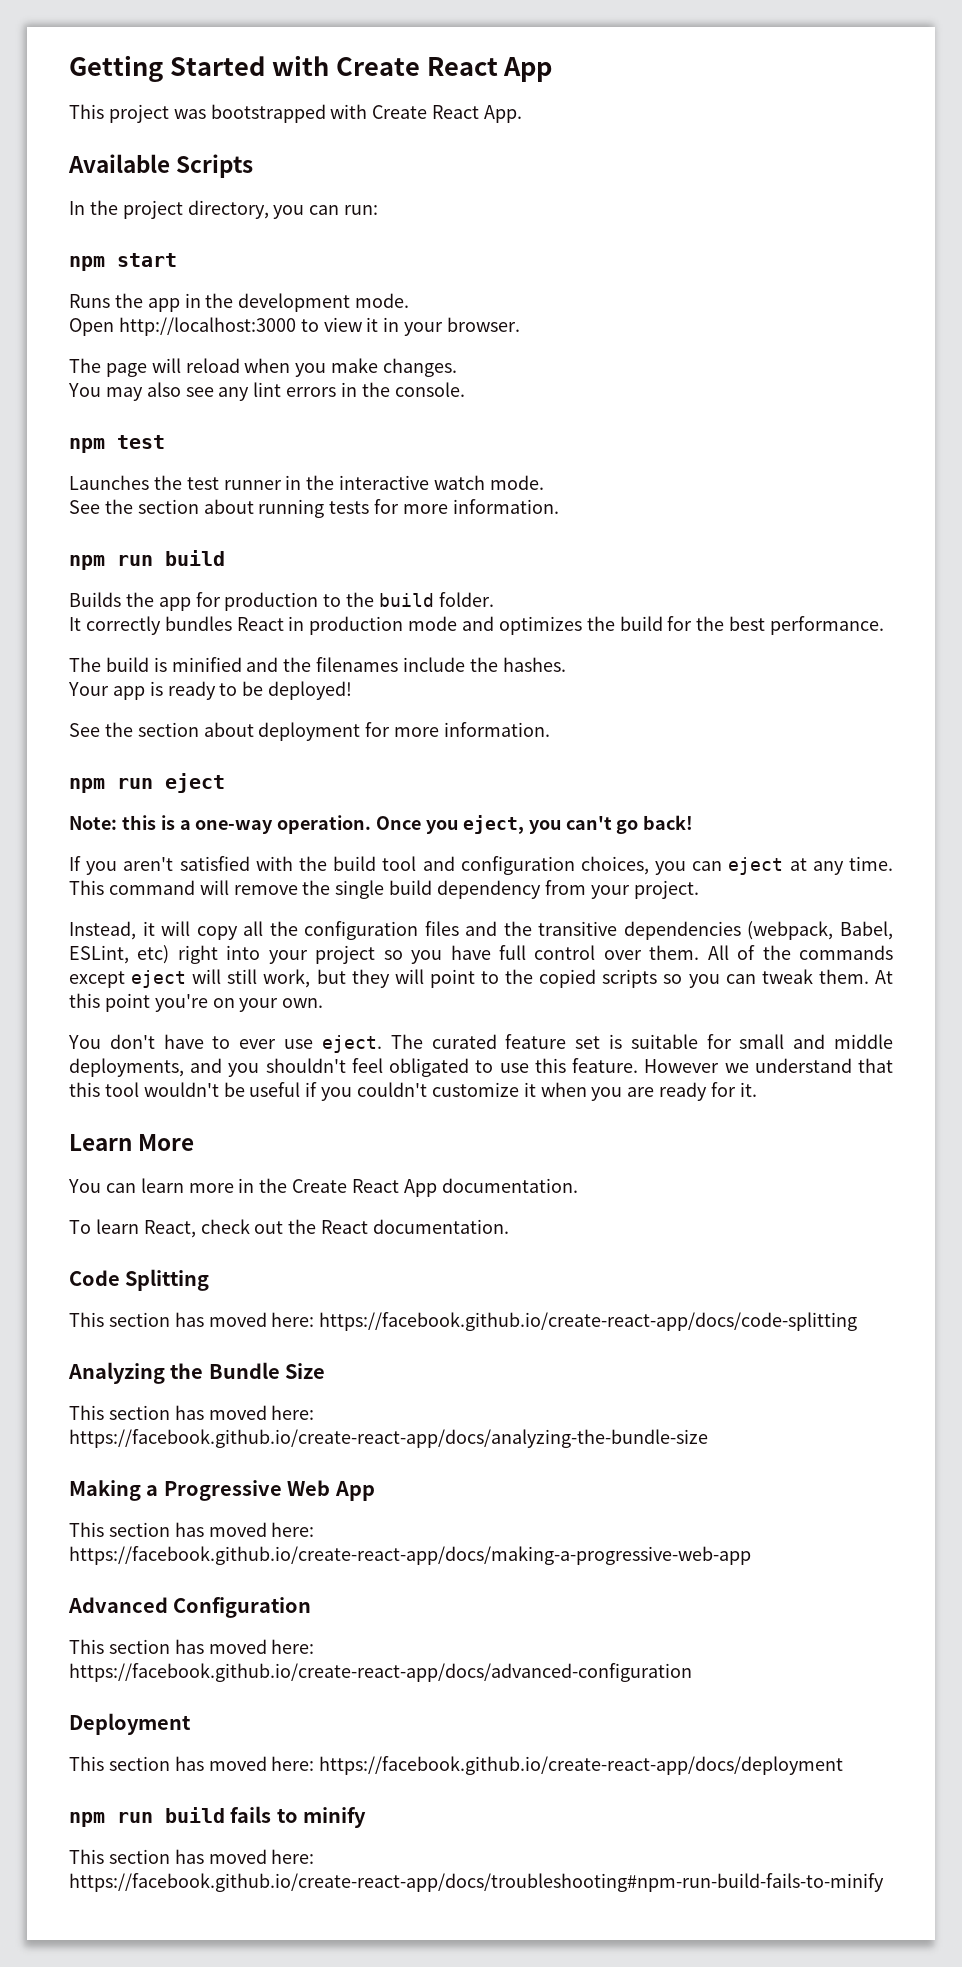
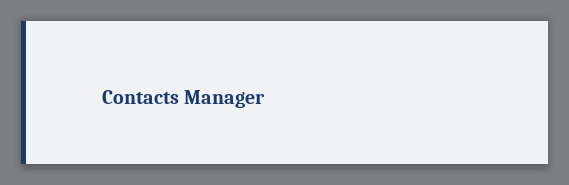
- Getting Started with Create React App
- This project was bootstrapped with Create React App.
- Available Scripts
- In the project directory, you can run:
- npm start
- Runs the app in the development mode.
- Open http://localhost:3000 to view it in your browser.
- The page will reload when you make changes.
- You may also see any lint errors in the console.
- npm test
- Launches the test runner in the interactive watch mode.
- See the section about running tests for more information.
- npm run build
- Builds the app for production to the build folder.
- It correctly bundles React in production mode and optimizes the build for the best performance.
- The build is minified and the filenames include the hashes.
- Your app is ready to be deployed!
- See the section about deployment for more information.
- npm run eject
- Note: this is a one-way operation. Once you eject, you can't go back!
- If you aren't satisfied with the build tool and configuration choices, you can eject at any time. This command will remove the single build dependency from your project.
- Instead, it will copy all the configuration files and the transitive dependencies (webpack, Babel, ESLint, etc) right into your project so you have full control over them. All of the commands except eject will still work, but they will point to the copied scripts so you can tweak them. At this point you're on your own.
- You don't have to ever use eject. The curated feature set is suitable for small and middle deployments, and you shouldn't feel obligated to use this feature. However we understand that this tool wouldn't be useful if you couldn't customize it when you are ready for it.
- Learn More
- You can learn more in the Create React App documentation.
- To learn React, check out the React documentation.
- Code Splitting
- This section has moved here: https://facebook.github.io/create-react-app/docs/code-splitting
- Analyzing the Bundle Size
- This section has moved here: https://facebook.github.io/create-react-app/docs/analyzing-the-bundle-size
- Making a Progressive Web App
- This section has moved here: https://facebook.github.io/create-react-app/docs/making-a-progressive-web-app
- Advanced Configuration
- This section has moved here: https://facebook.github.io/create-react-app/docs/advanced-configuration
- Deployment
- This section has moved here: https://facebook.github.io/create-react-app/docs/deployment
- npm run build fails to minify
- This section has moved here: https://facebook.github.io/create-react-app/docs/troubleshooting#npm-run-build-fails-to-minify
+ Contacts Manager

